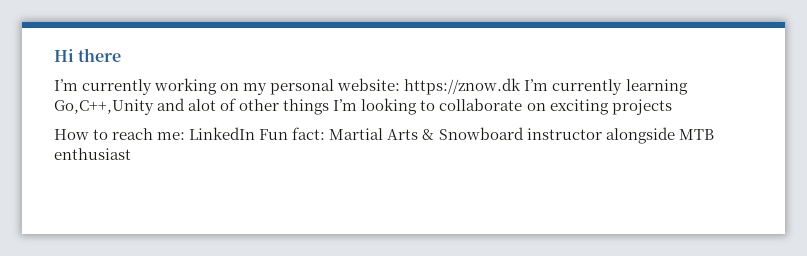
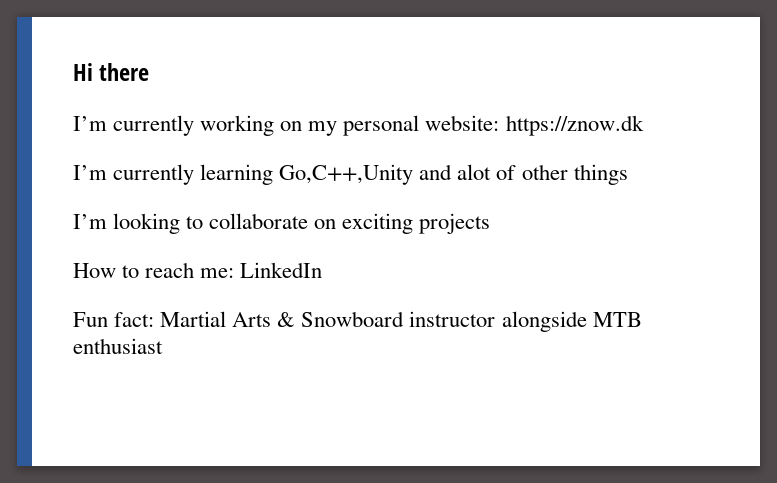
- I’m currently working on my personal website: https://znow.dk I’m currently learning Go,C++,Unity and alot of other things I’m looking to collaborate on exciting projects
+ I’m currently working on my personal website: https://znow.dk
+ I’m currently learning Go,C++,Unity and alot of other things
+ I’m looking to collaborate on exciting projects
- How to reach me: LinkedIn Fun fact: Martial Arts & Snowboard instructor alongside MTB enthusiast
+ How to reach me: LinkedIn
+ Fun fact: Martial Arts & Snowboard instructor alongside MTB enthusiast

